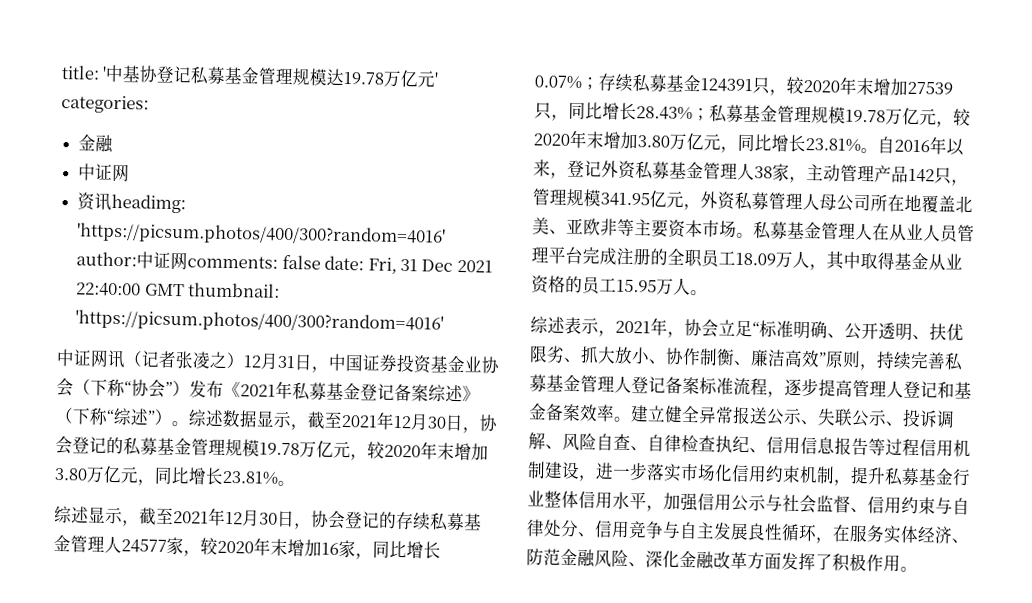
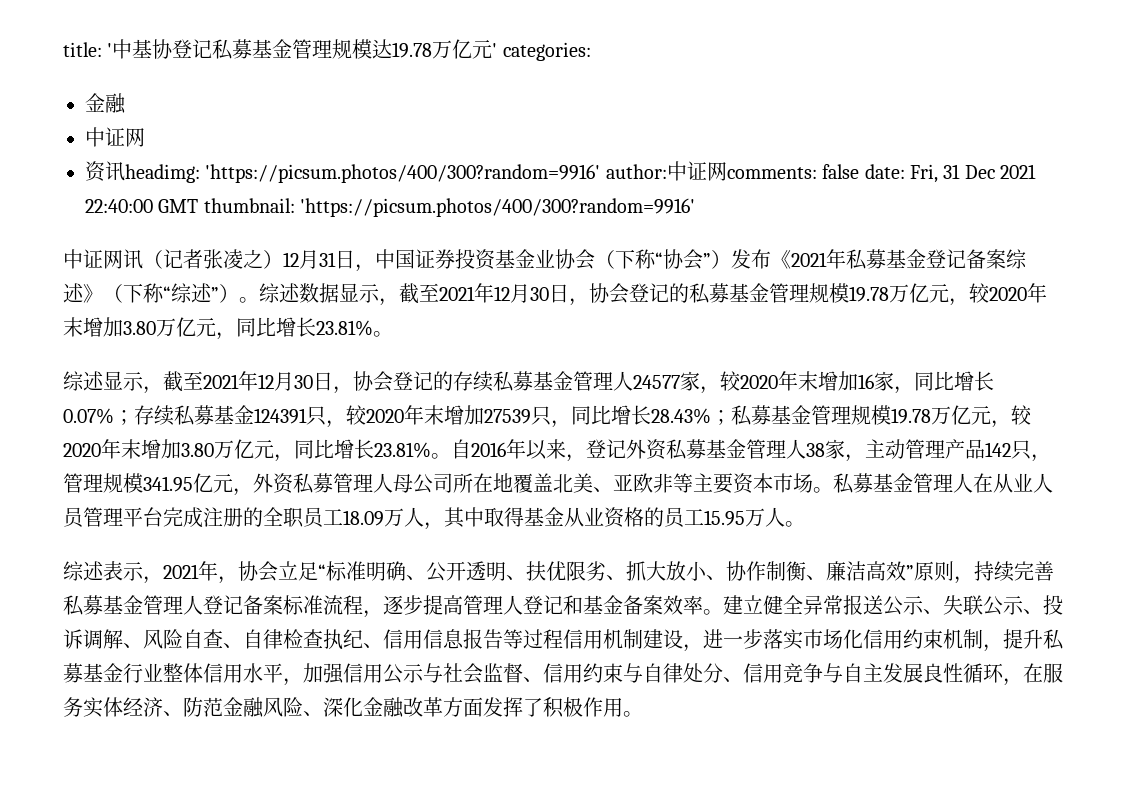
- 资讯headimg: 'https://picsum.photos/400/300?random=4016' author:中证网comments: false date: Fri, 31 Dec 2021 22:40:00 GMT thumbnail: 'https://picsum.photos/400/300?random=4016'
+ 资讯headimg: 'https://picsum.photos/400/300?random=9916' author:中证网comments: false date: Fri, 31 Dec 2021 22:40:00 GMT thumbnail: 'https://picsum.photos/400/300?random=9916'

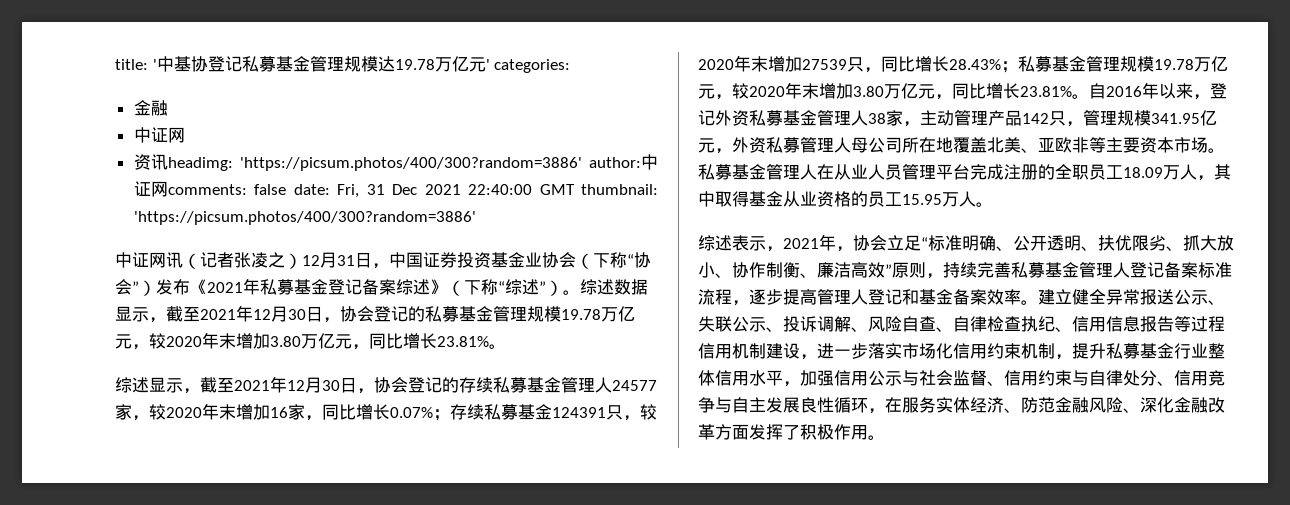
- 资讯headimg: 'https://picsum.photos/400/300?random=9916' author:中证网comments: false date: Fri, 31 Dec 2021 22:40:00 GMT thumbnail: 'https://picsum.photos/400/300?random=9916'
+ 资讯headimg: 'https://picsum.photos/400/300?random=3886' author:中证网comments: false date: Fri, 31 Dec 2021 22:40:00 GMT thumbnail: 'https://picsum.photos/400/300?random=3886'

